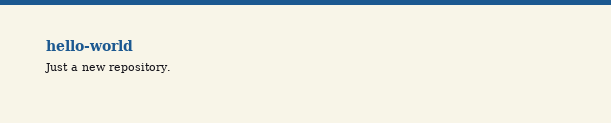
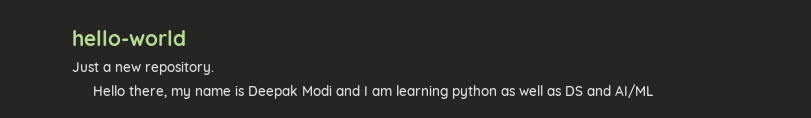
+ Hello there, my name is Deepak Modi and I am learning python as well as DS and AI/ML

